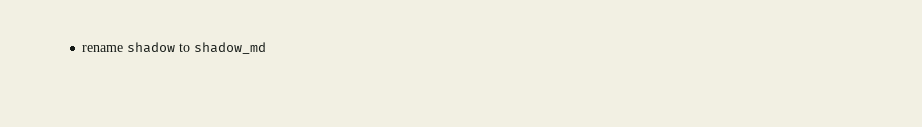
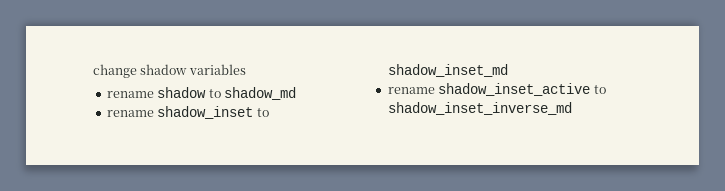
+ change shadow variables
+ rename shadow_inset to shadow_inset_md
+ rename shadow_inset_active to shadow_inset_inverse_md

